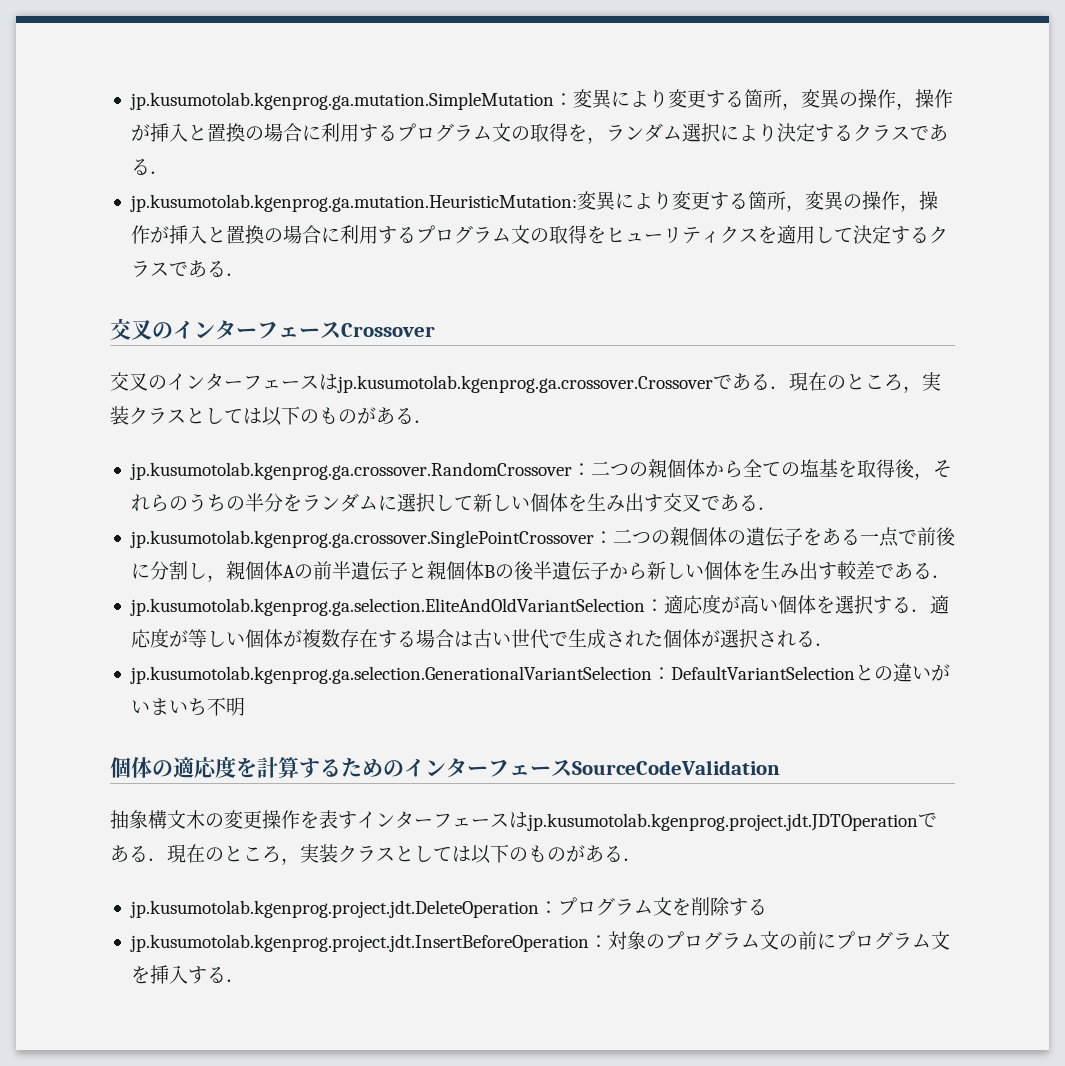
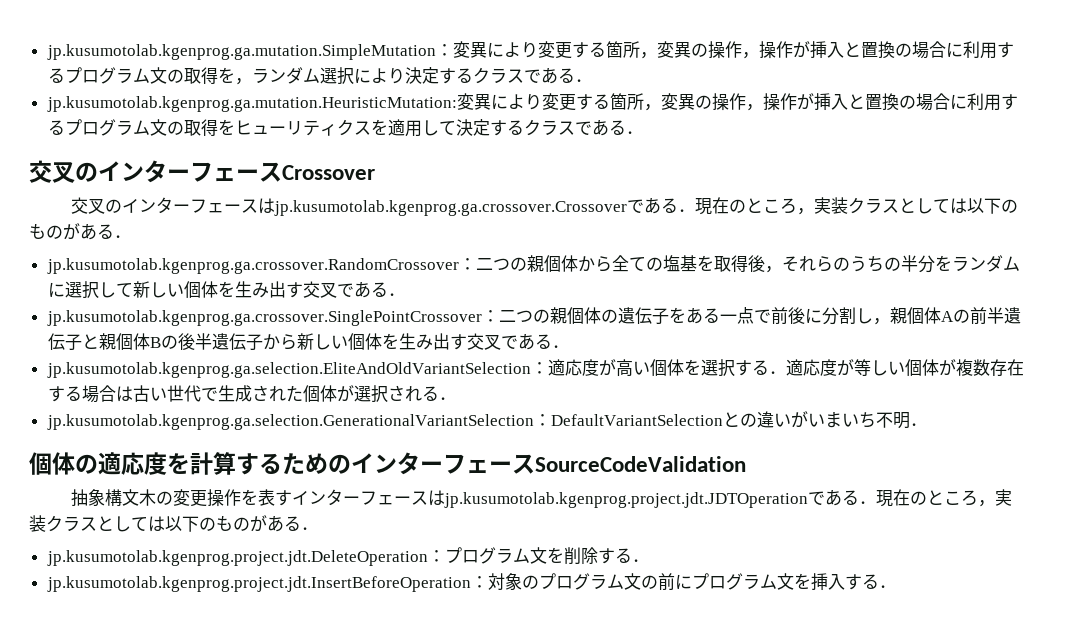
- jp.kusumotolab.kgenprog.ga.crossover.SinglePointCrossover：二つの親個体の遺伝子をある一点で前後に分割し，親個体Aの前半遺伝子と親個体Bの後半遺伝子から新しい個体を生み出す較差である．
+ jp.kusumotolab.kgenprog.ga.crossover.SinglePointCrossover：二つの親個体の遺伝子をある一点で前後に分割し，親個体Aの前半遺伝子と親個体Bの後半遺伝子から新しい個体を生み出す交叉である．
- jp.kusumotolab.kgenprog.ga.selection.GenerationalVariantSelection：DefaultVariantSelectionとの違いがいまいち不明
+ jp.kusumotolab.kgenprog.ga.selection.GenerationalVariantSelection：DefaultVariantSelectionとの違いがいまいち不明．
- jp.kusumotolab.kgenprog.project.jdt.DeleteOperation：プログラム文を削除する
+ jp.kusumotolab.kgenprog.project.jdt.DeleteOperation：プログラム文を削除する．

